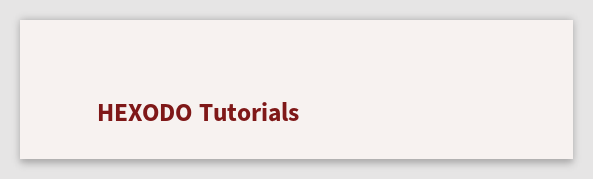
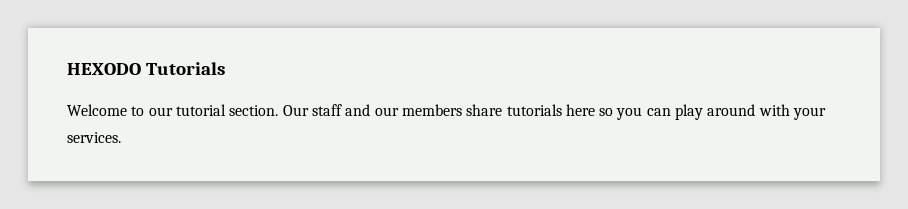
+ Welcome to our tutorial section. Our staff and our members share tutorials here so you can play around with your services.

